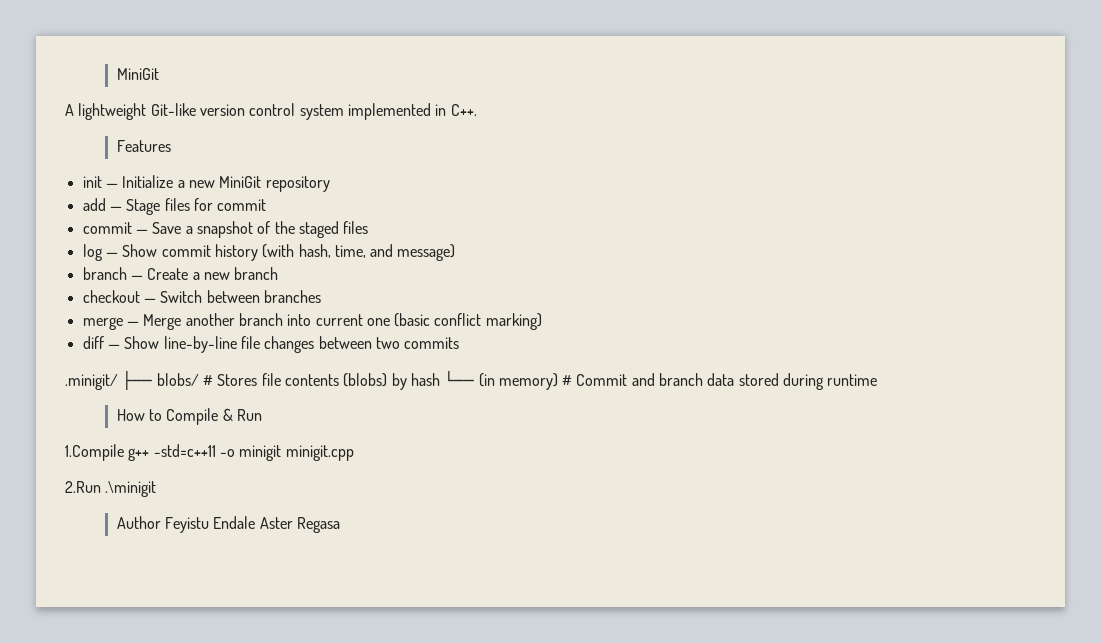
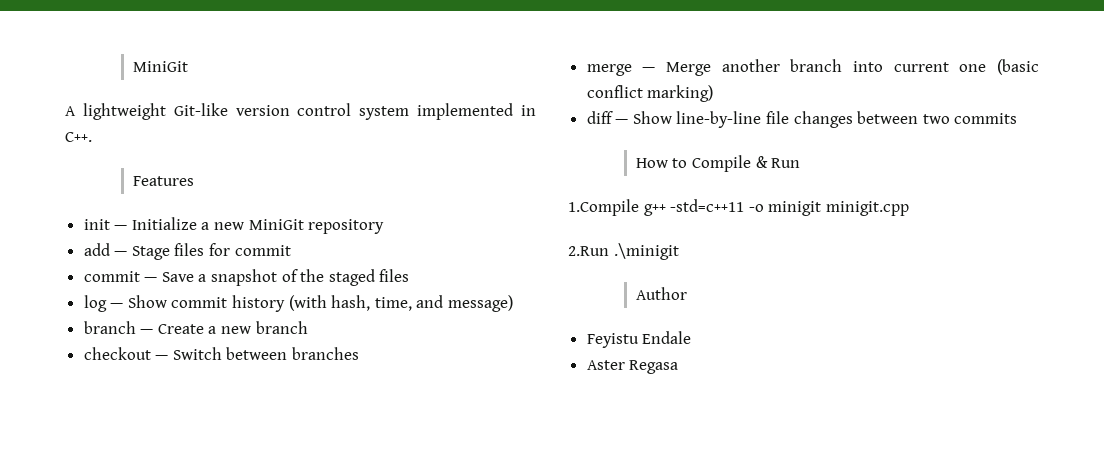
- .minigit/ ├── blobs/ # Stores file contents (blobs) by hash └── (in memory) # Commit and branch data stored during runtime
- Author Feyistu Endale Aster Regasa
+ Author
+ Feyistu Endale
+ Aster Regasa

